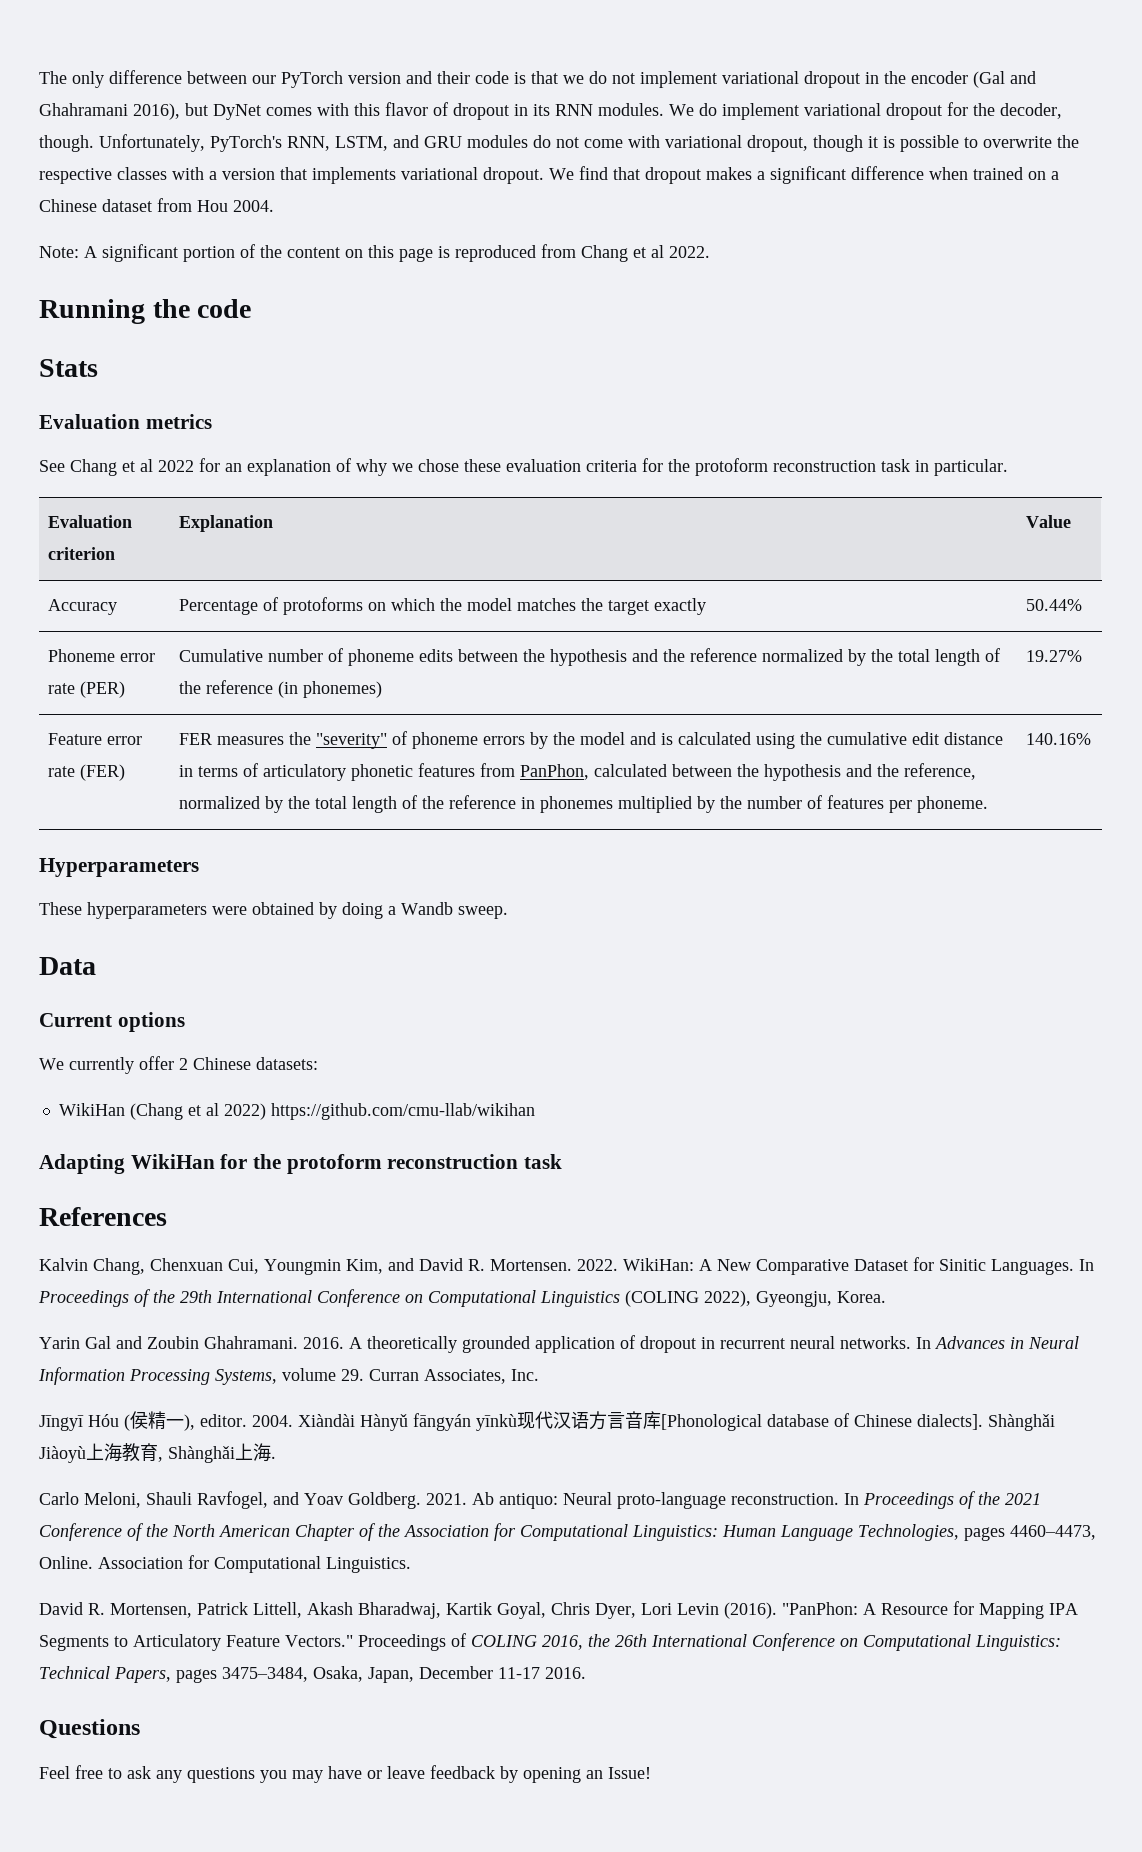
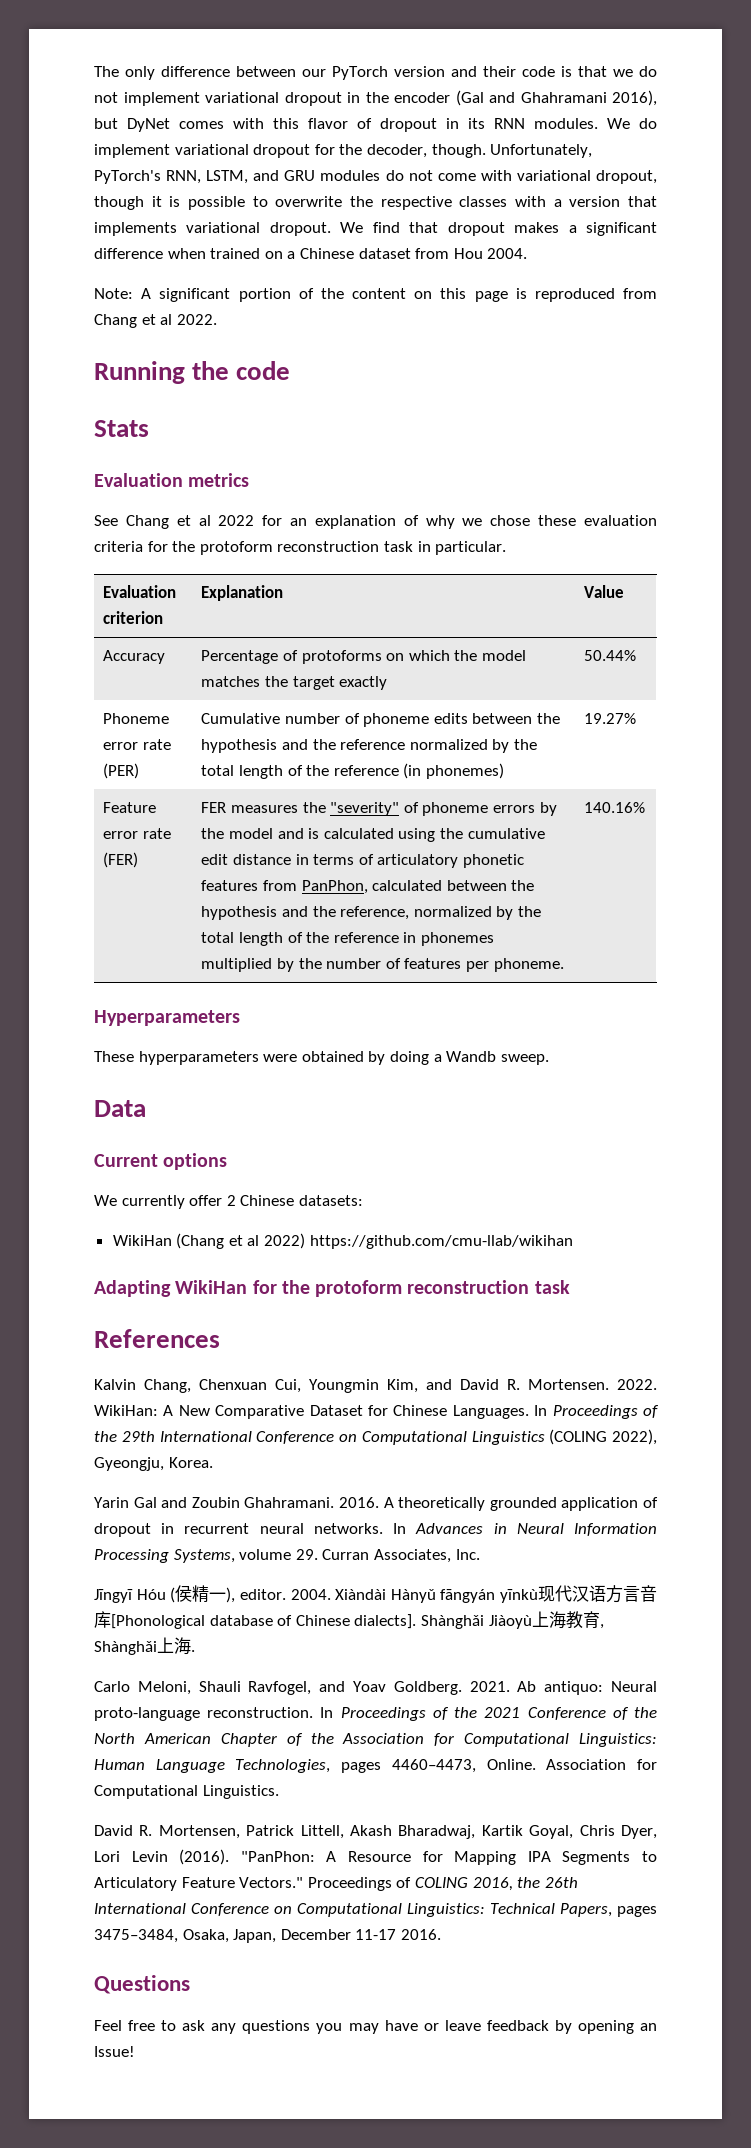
- WikiHan: A New Comparative Dataset for Sinitic Languages.
+ WikiHan: A New Comparative Dataset for Chinese Languages.

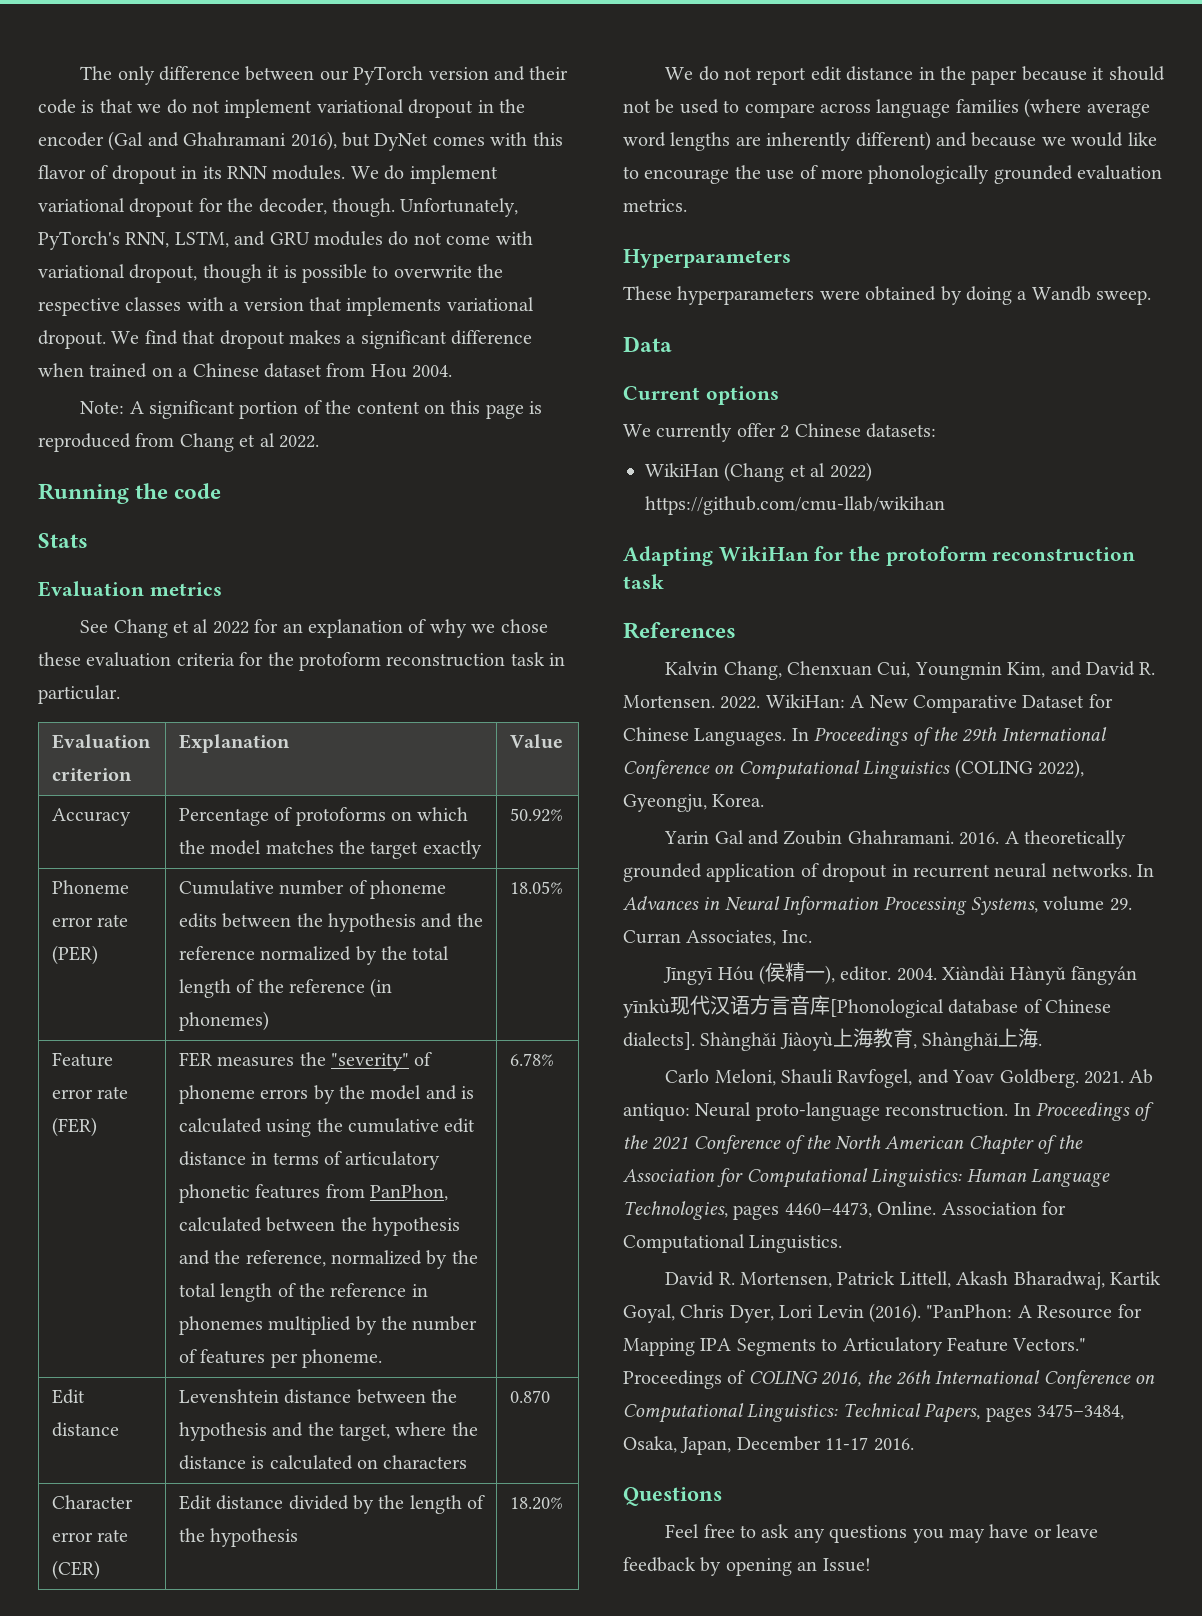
- Accuracy | Percentage of protoforms on which the model matches the target exactly | 50.44%
+ Accuracy | Percentage of protoforms on which the model matches the target exactly | 50.92%
- Phoneme error rate (PER) | Cumulative number of phoneme edits between the hypothesis and the reference normalized by the total length of the reference (in phonemes) | 19.27%
+ Phoneme error rate (PER) | Cumulative number of phoneme edits between the hypothesis and the reference normalized by the total length of the reference (in phonemes) | 18.05%
- 140.16%
+ 6.78%
+ Edit distance | Levenshtein distance between the hypothesis and the target, where the distance is calculated on characters | 0.870
+ Character error rate (CER) | Edit distance divided by the length of the hypothesis | 18.20%
+ We do not report edit distance in the paper because it should not be used to compare across language families (where average word lengths are inherently different) and because we would like to encourage the use of more phonologically grounded evaluation metrics.

